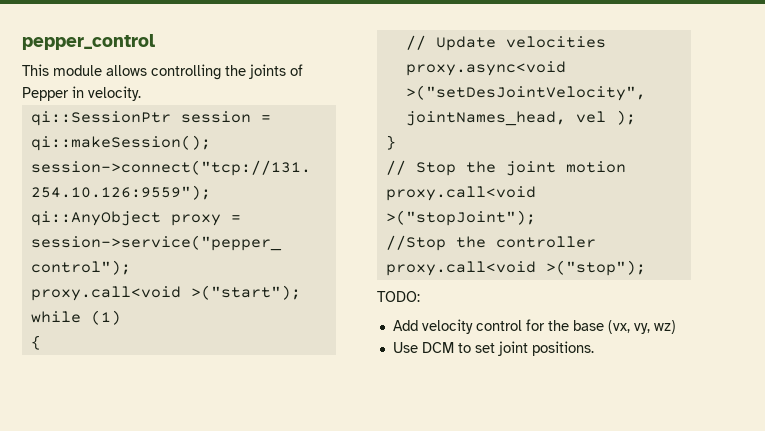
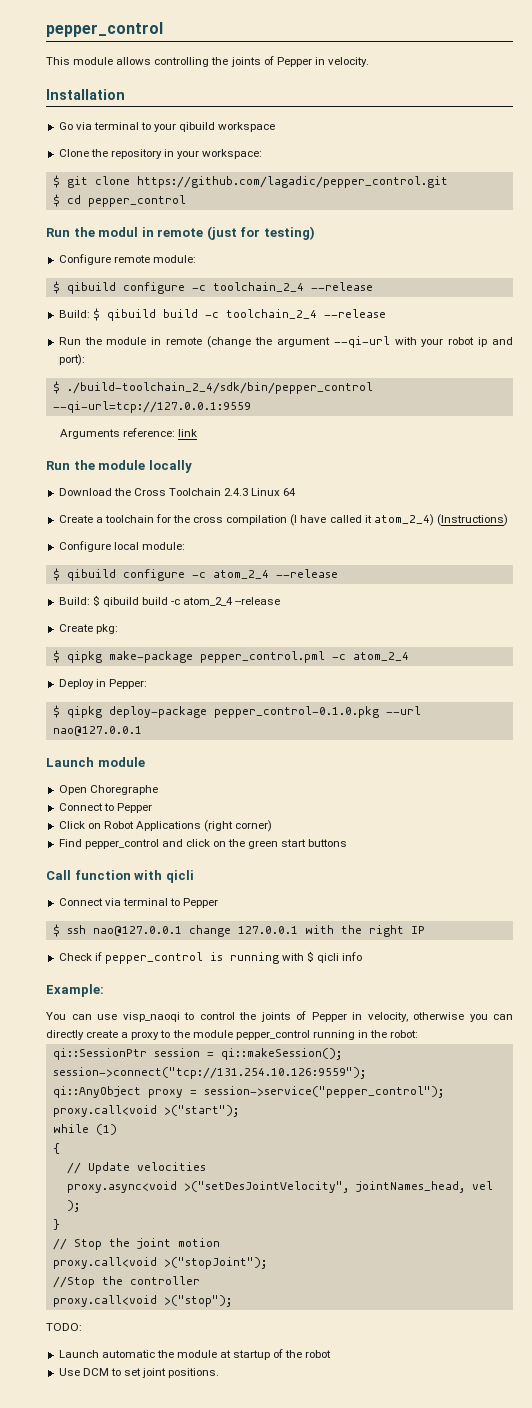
+ Installation
+ Go via terminal to your qibuild workspace
+ Clone the repository in your workspace:
+ $ git clone https://github.com/lagadic/pepper_control.git
+ $ cd pepper_control
+ Run the modul in remote (just for testing)
+ Configure remote module:
+ $ qibuild configure -c toolchain_2_4 --release
+ Build: $ qibuild build -c toolchain_2_4 --release
+ Run the module in remote (change the argument --qi-url with your robot ip and port):
+ $ ./build-toolchain_2_4/sdk/bin/pepper_control --qi-url=tcp://127.0.0.1:9559
+ Arguments reference: link
+ Run the module locally
+ Download the Cross Toolchain 2.4.3 Linux 64
+ Create a toolchain for the cross compilation (I have called it atom_2_4) (Instructions)
+ Configure local module:
+ $ qibuild configure -c atom_2_4 --release
+ Build: $ qibuild build -c atom_2_4 --release
+ Create pkg:
+ $ qipkg make-package pepper_control.pml -c atom_2_4
+ Deploy in Pepper:
+ $ qipkg deploy-package pepper_control-0.1.0.pkg --url nao@127.0.0.1
+ Launch module
+ Open Choregraphe
+ Connect to Pepper
+ Click on Robot Applications (right corner)
+ Find pepper_control and click on the green start buttons
+ Call function with qicli
+ Connect via terminal to Pepper
+ $ ssh nao@127.0.0.1 change 127.0.0.1 with the right IP
+ Check if pepper_control is running with $ qicli info
+ Example:
+ You can use visp_naoqi to control the joints of Pepper in velocity, otherwise you can directly create a proxy to the module pepper_control running in the robot:
- Add velocity control for the base (vx, vy, wz)
+ Launch automatic the module at startup of the robot

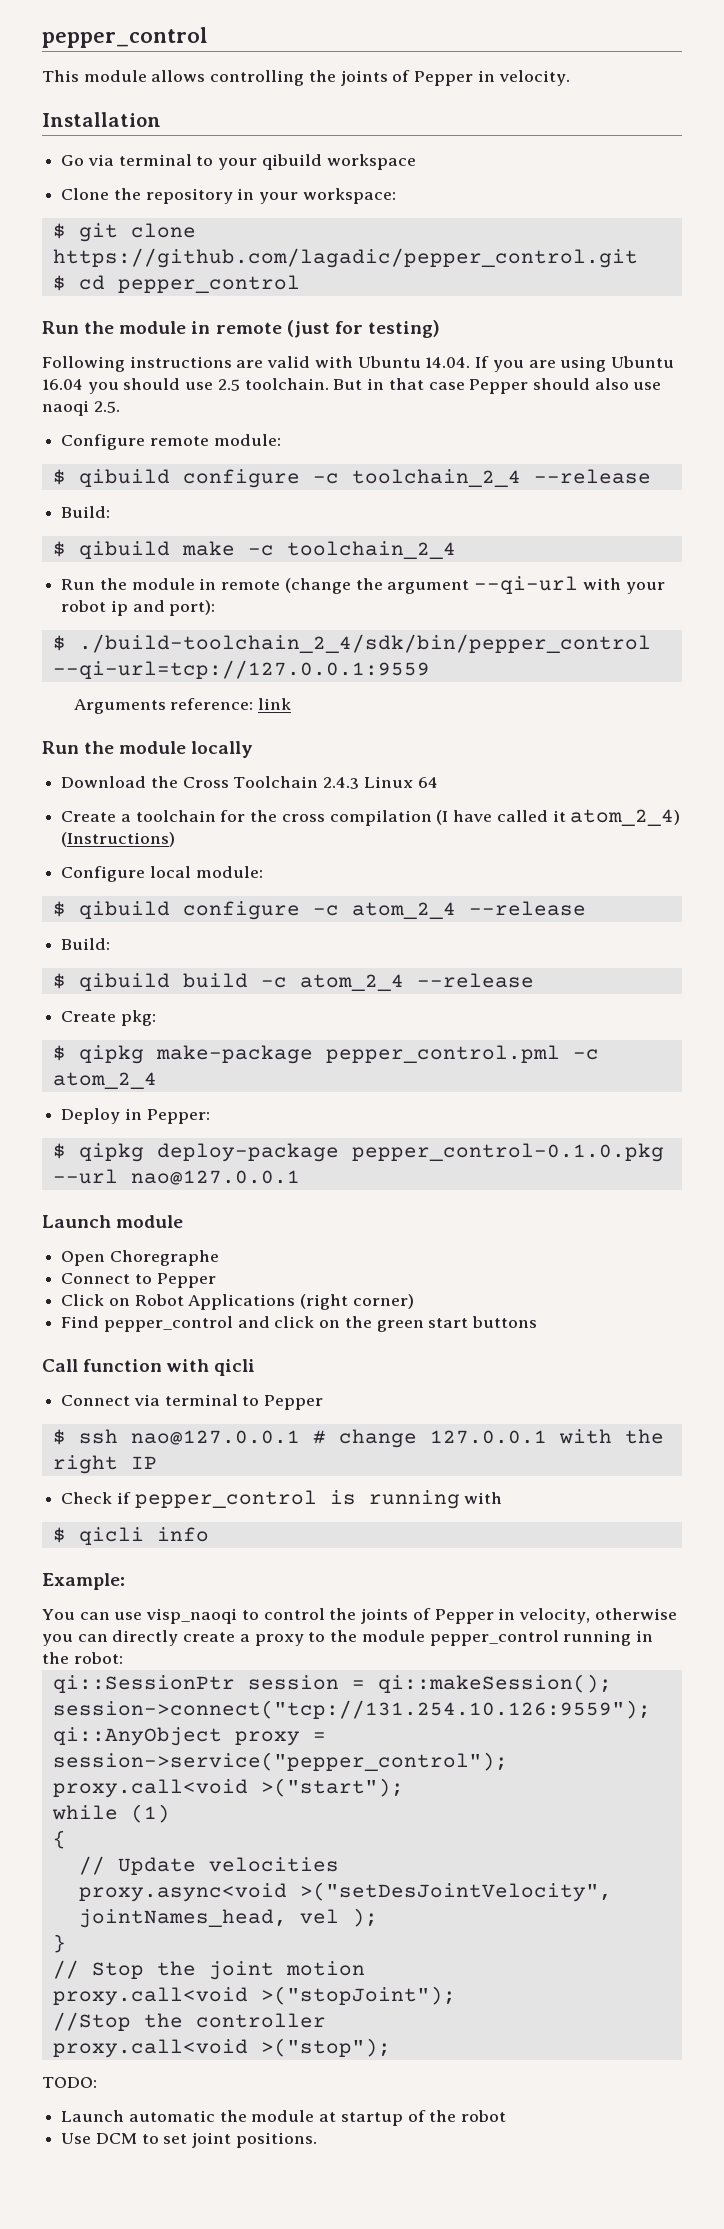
- Run the modul in remote (just for testing)
+ Run the module in remote (just for testing)
+ Following instructions are valid with Ubuntu 14.04. If you are using Ubuntu 16.04 you should use 2.5 toolchain. But in that case Pepper should also use naoqi 2.5.
  $ qibuild configure -c toolchain_2_4 --release
- Build: $ qibuild build -c toolchain_2_4 --release
+ Build:
+ $ qibuild make -c toolchain_2_4
  $ qibuild configure -c atom_2_4 --release
- Build: $ qibuild build -c atom_2_4 --release
+ Build:
+ $ qibuild build -c atom_2_4 --release
- $ ssh nao@127.0.0.1 change 127.0.0.1 with the right IP
+ $ ssh nao@127.0.0.1 # change 127.0.0.1 with the right IP
- Check if pepper_control is running with $ qicli info
+ Check if pepper_control is running with
+ $ qicli info

